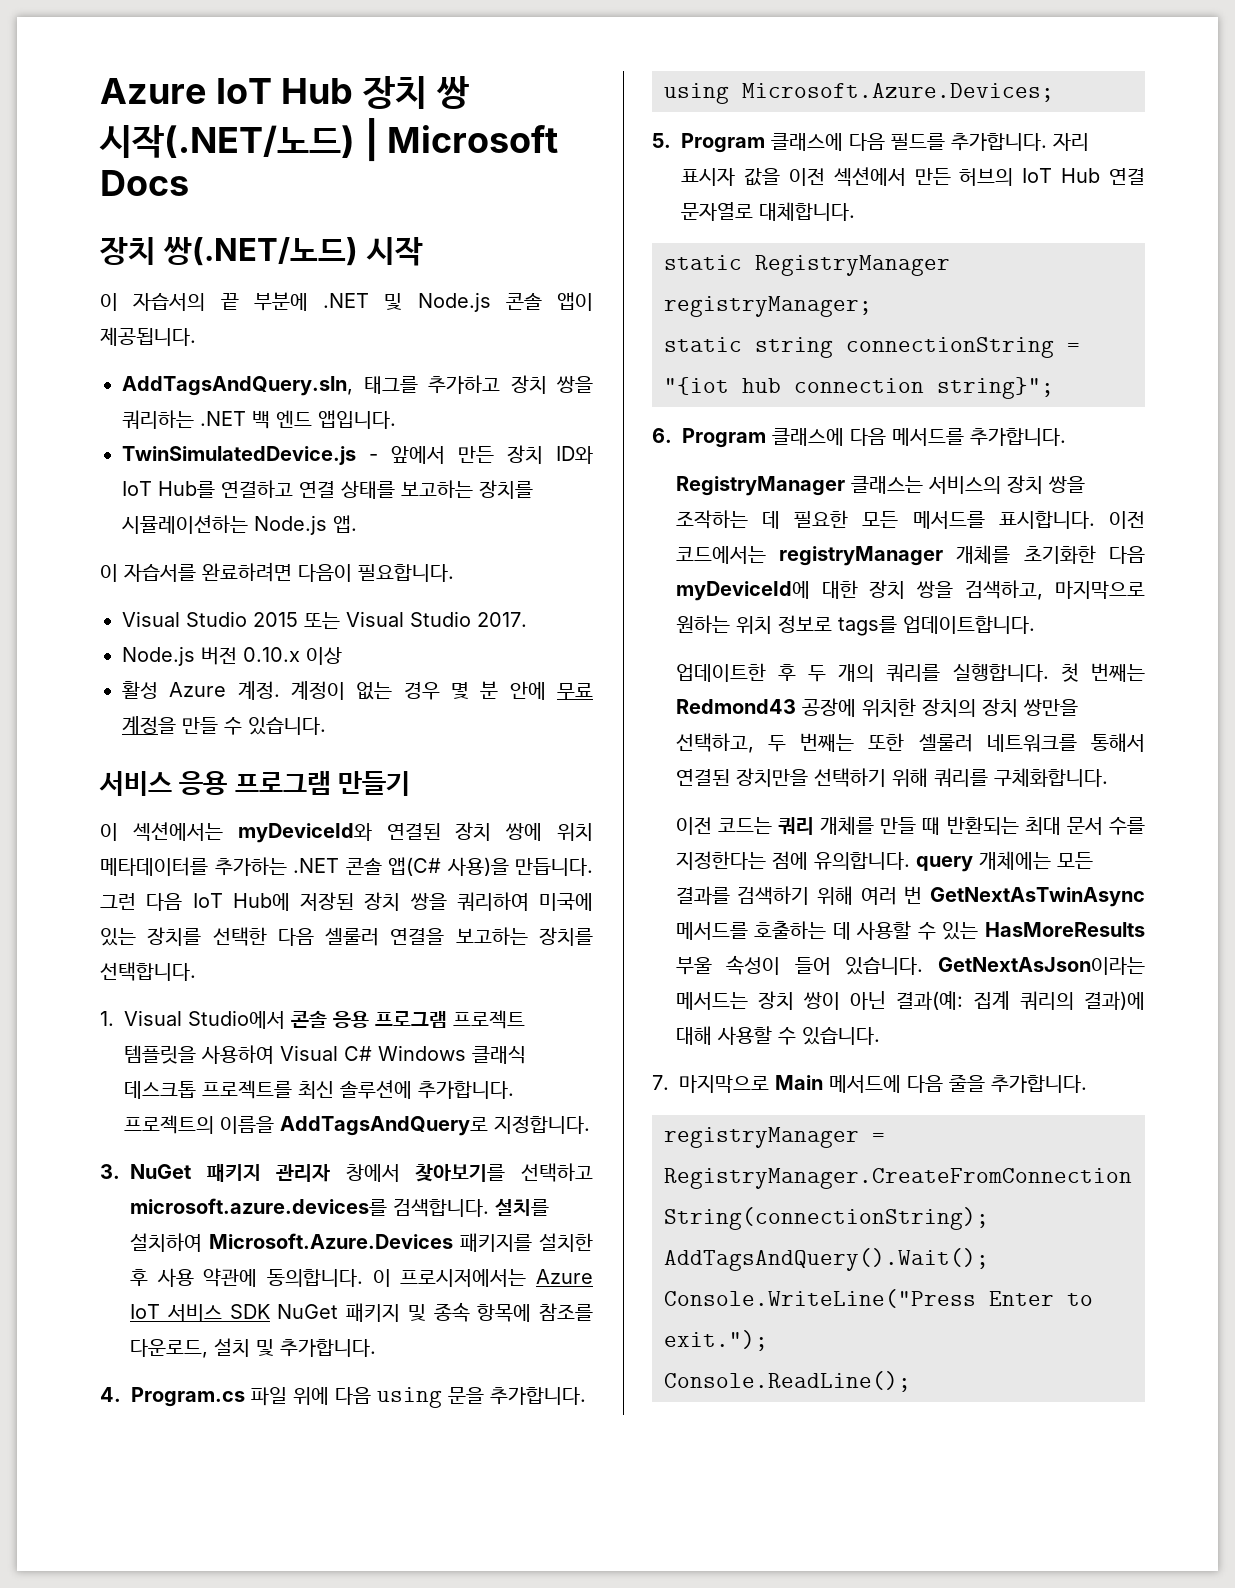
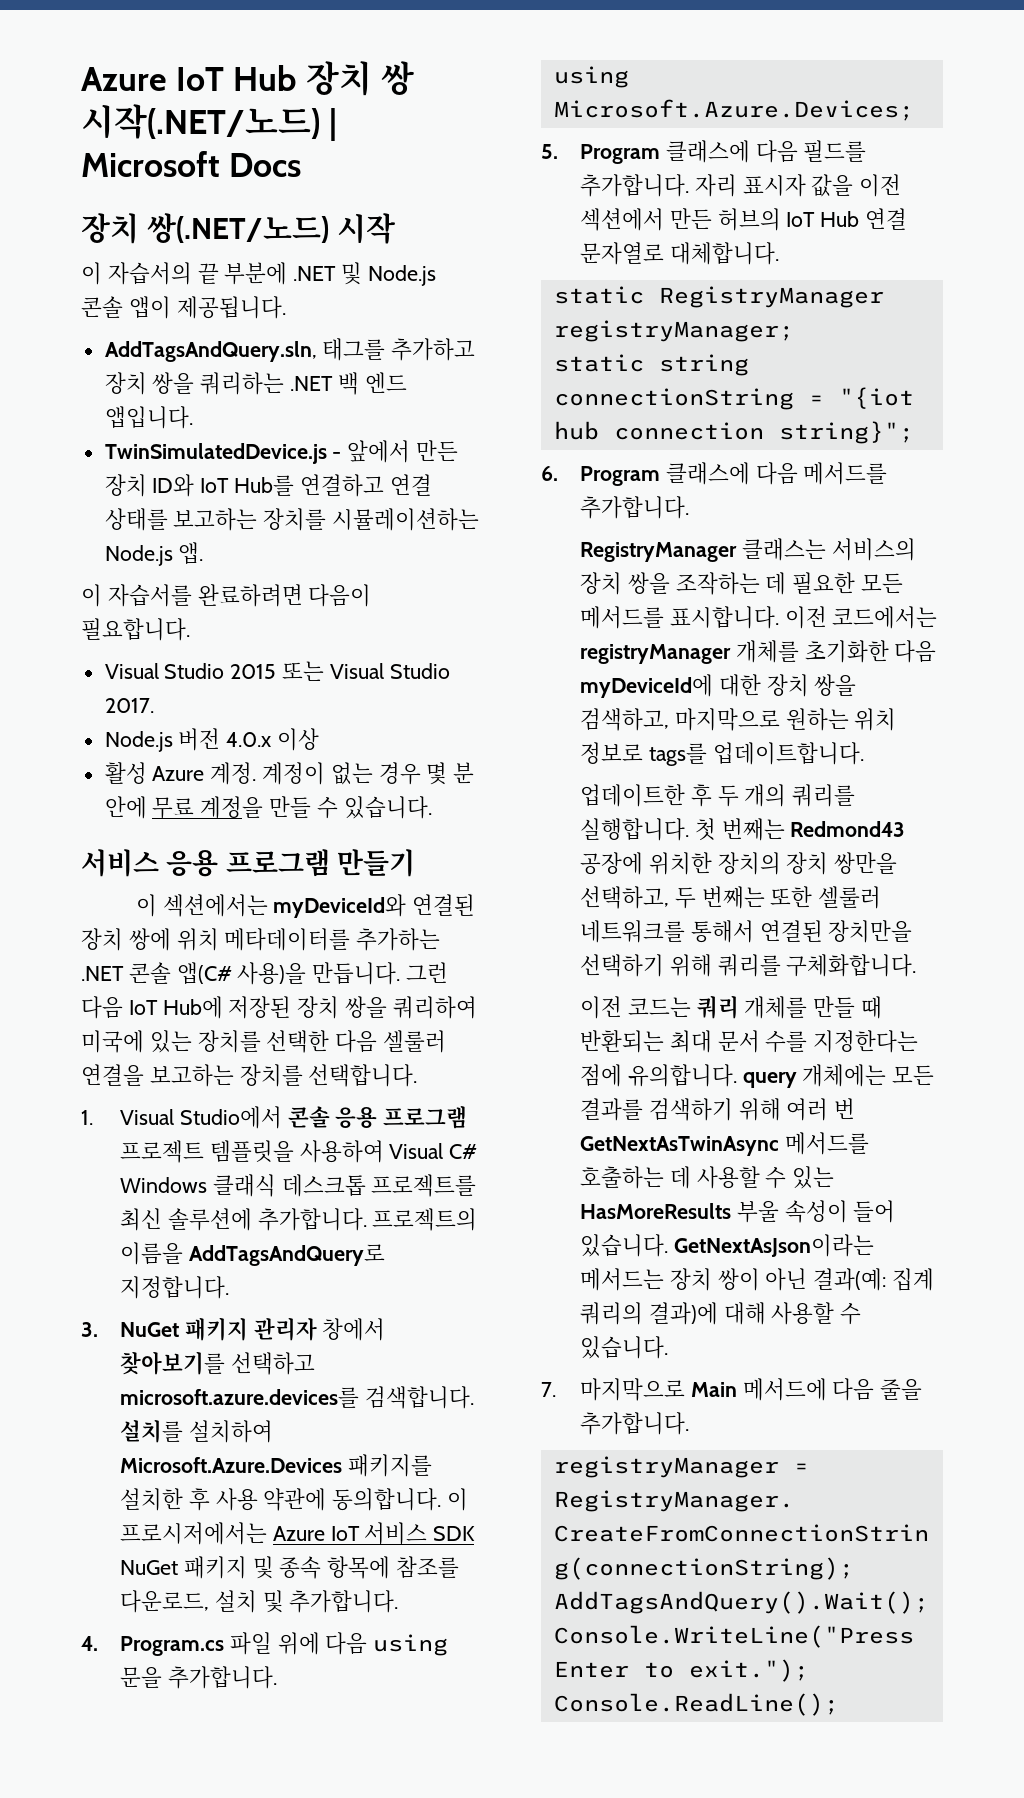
- Node.js 버전 0.10.x 이상
+ Node.js 버전 4.0.x 이상

